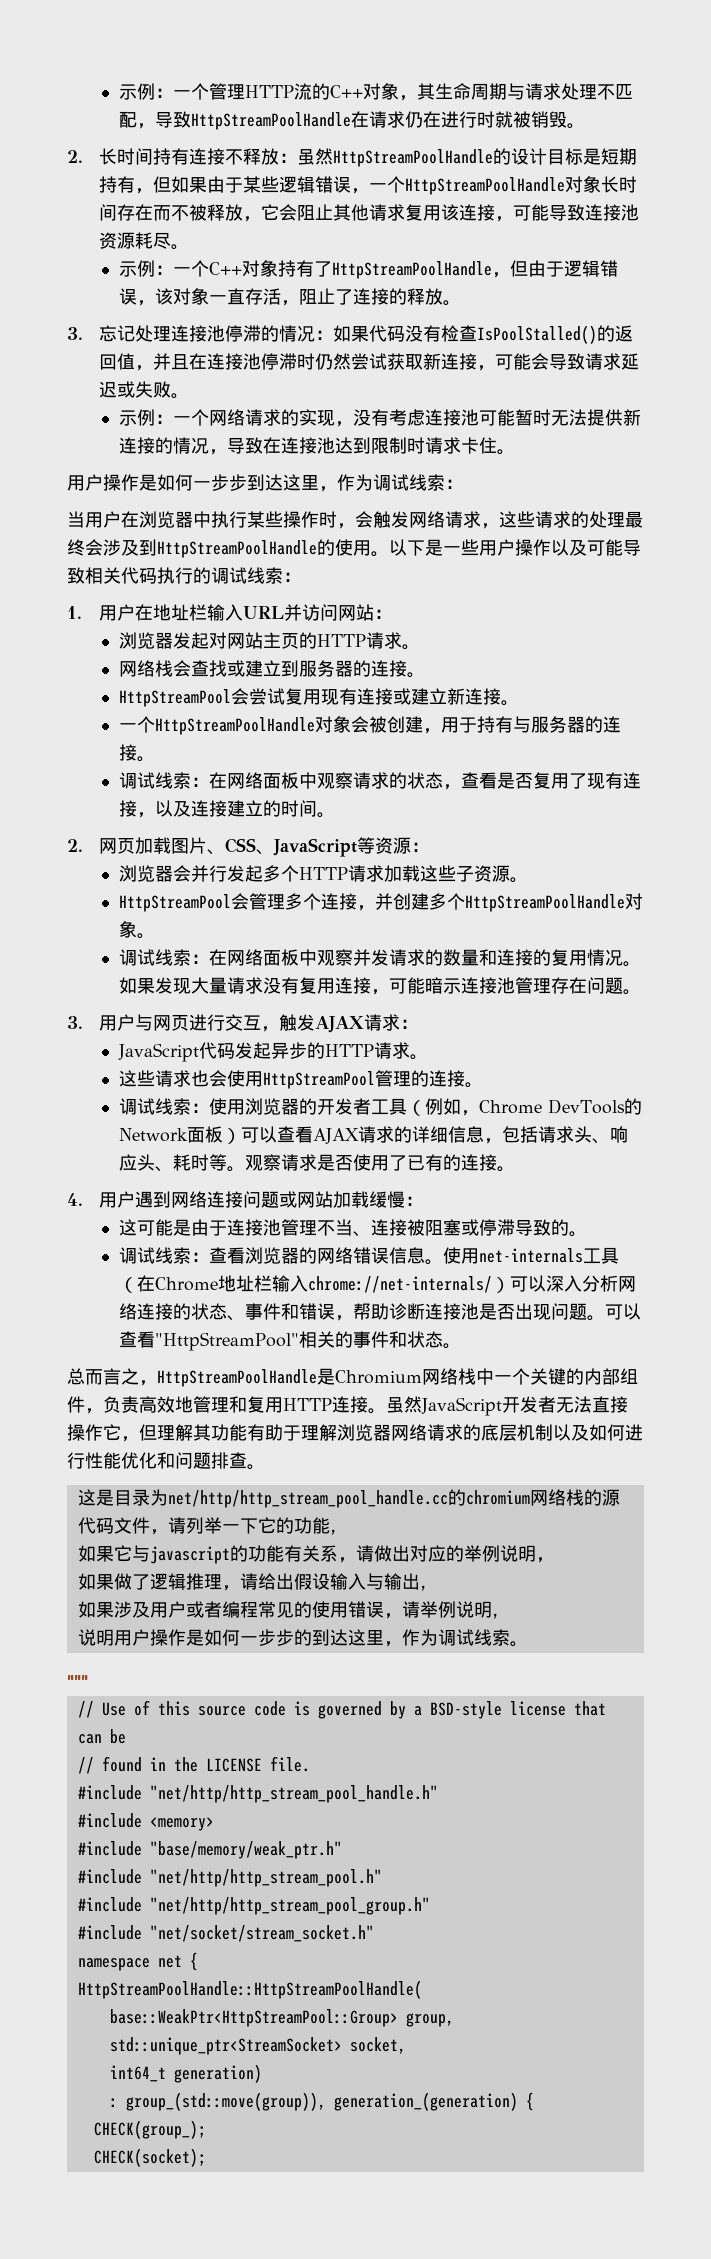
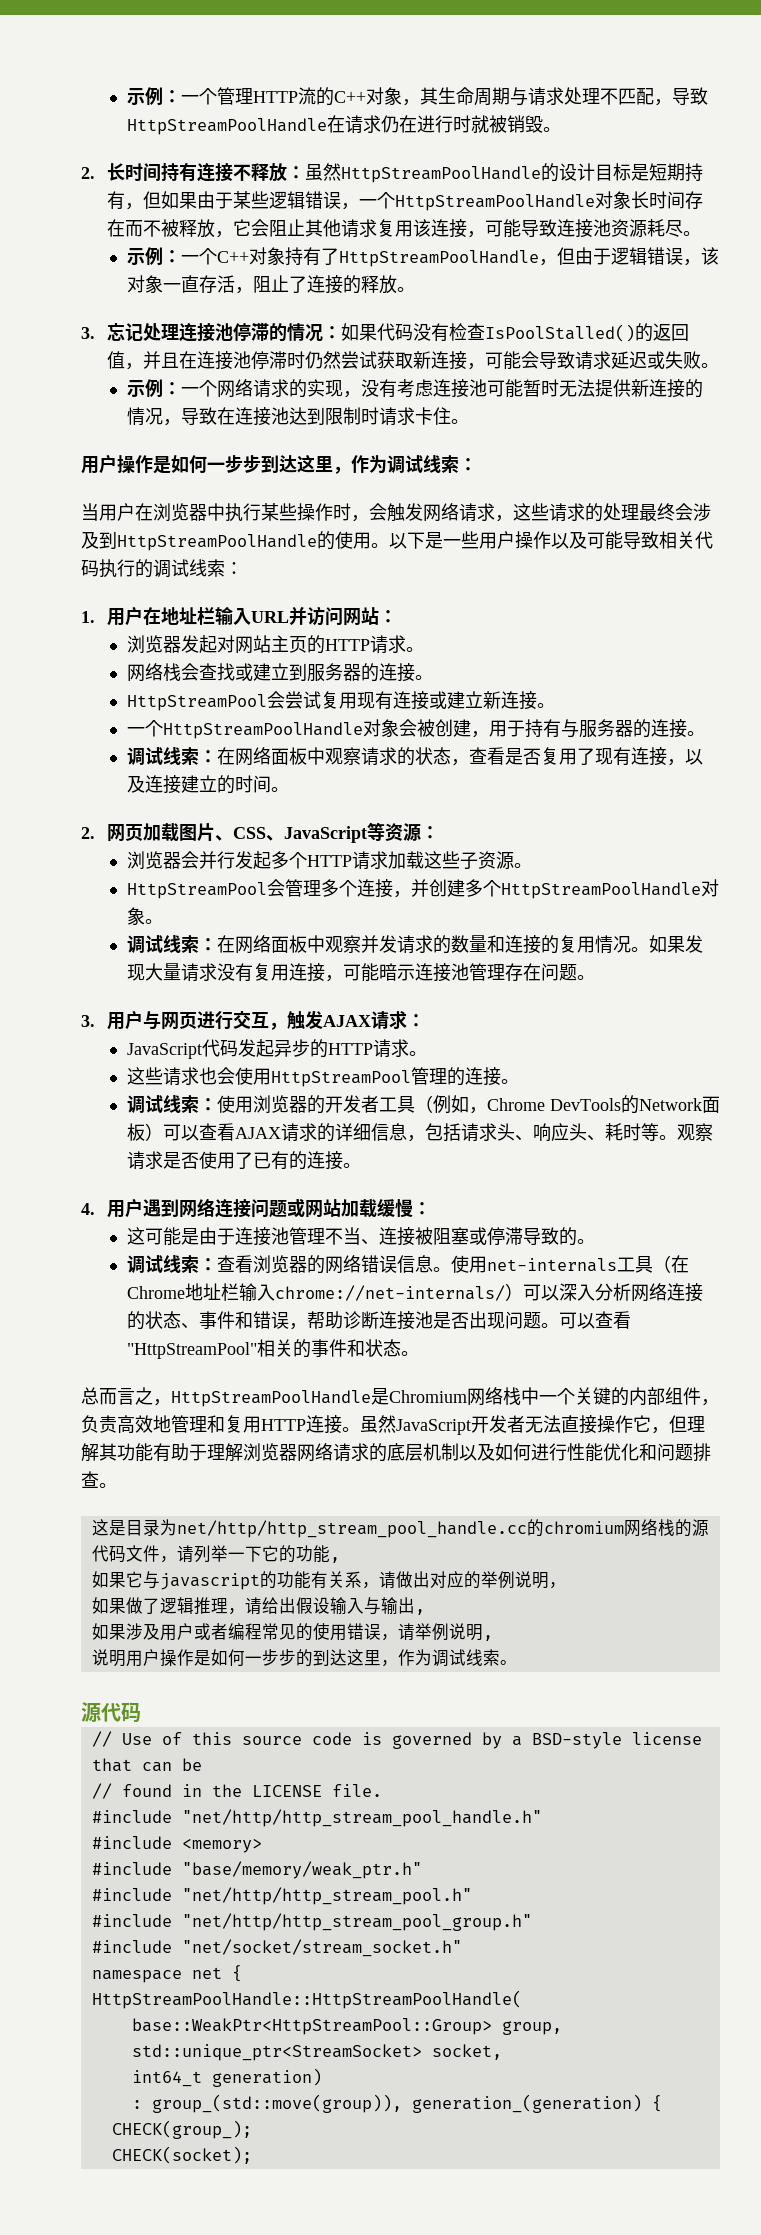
  说明用户操作是如何一步步的到达这里，作为调试线索。
- """
+ 源代码

